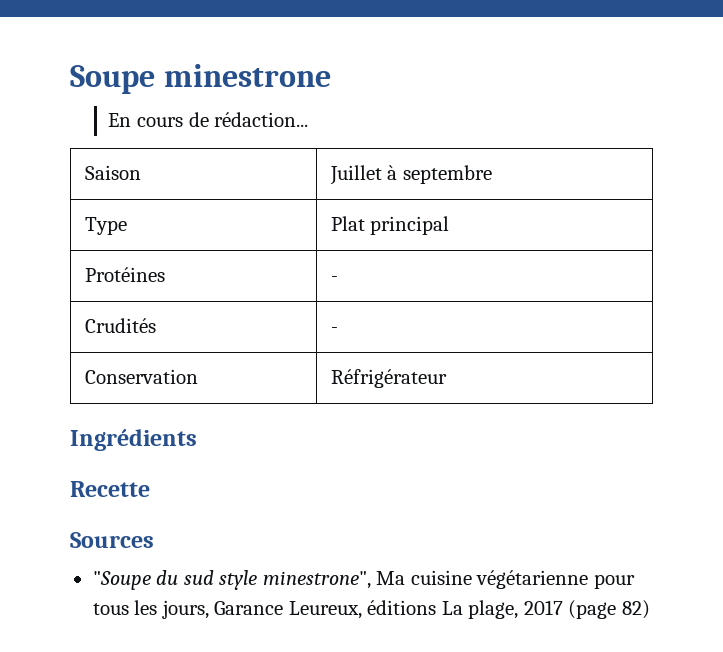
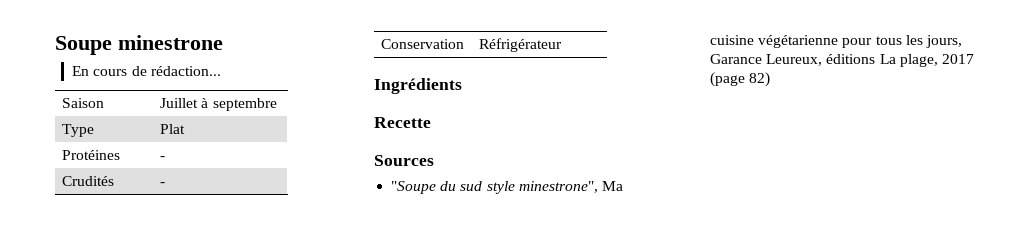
- Type | Plat principal
+ Type | Plat

